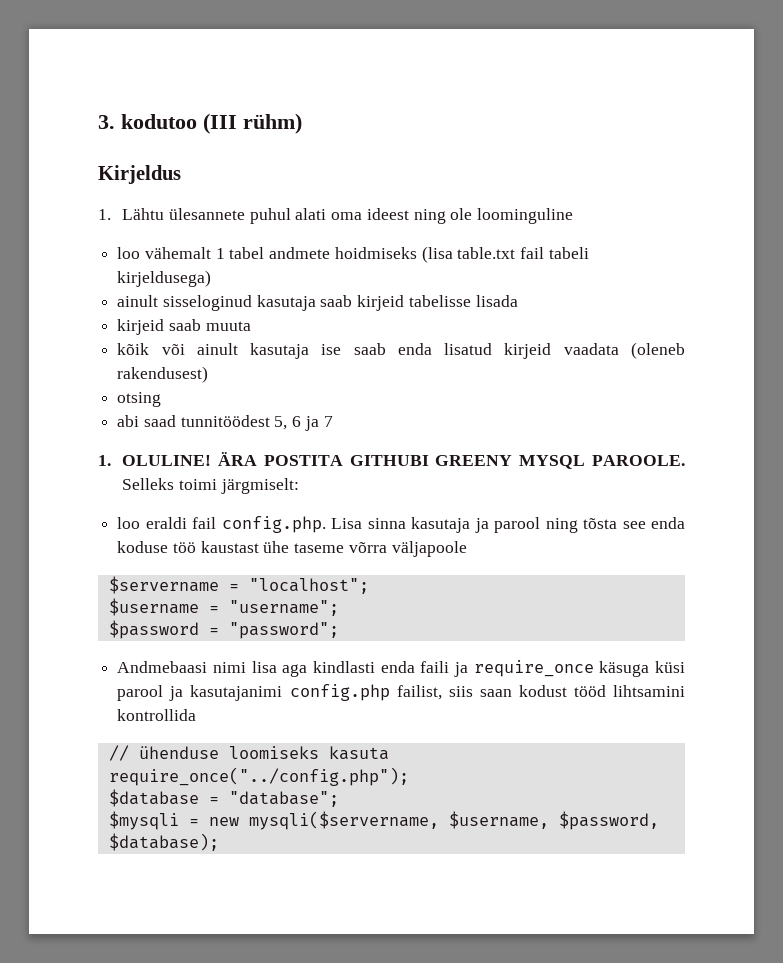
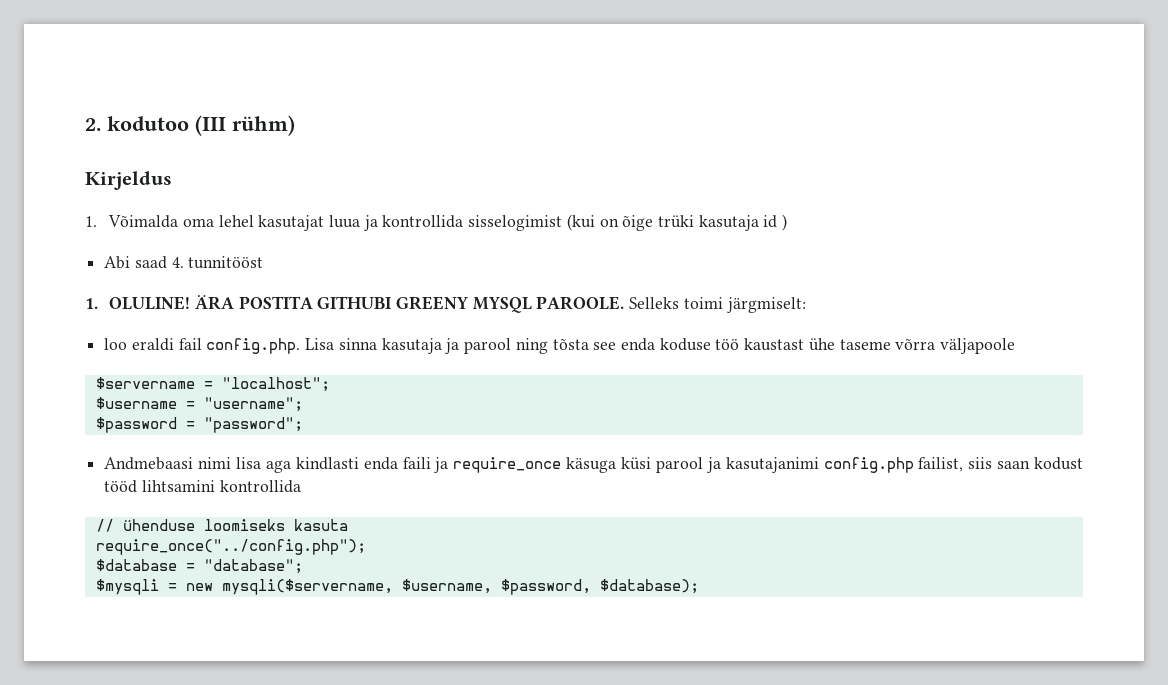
- 3. kodutoo (III rühm)
+ 2. kodutoo (III rühm)
- 1. Lähtu ülesannete puhul alati oma ideest ning ole loominguline
- loo vähemalt 1 tabel andmete hoidmiseks (lisa table.txt fail tabeli kirjeldusega)
- ainult sisseloginud kasutaja saab kirjeid tabelisse lisada
- kirjeid saab muuta
- kõik või ainult kasutaja ise saab enda lisatud kirjeid vaadata (oleneb rakendusest)
- otsing
- abi saad tunnitöödest 5, 6 ja 7
+ 1. Võimalda oma lehel kasutajat luua ja kontrollida sisselogimist (kui on õige trüki kasutaja id )
+ Abi saad 4. tunnitööst

